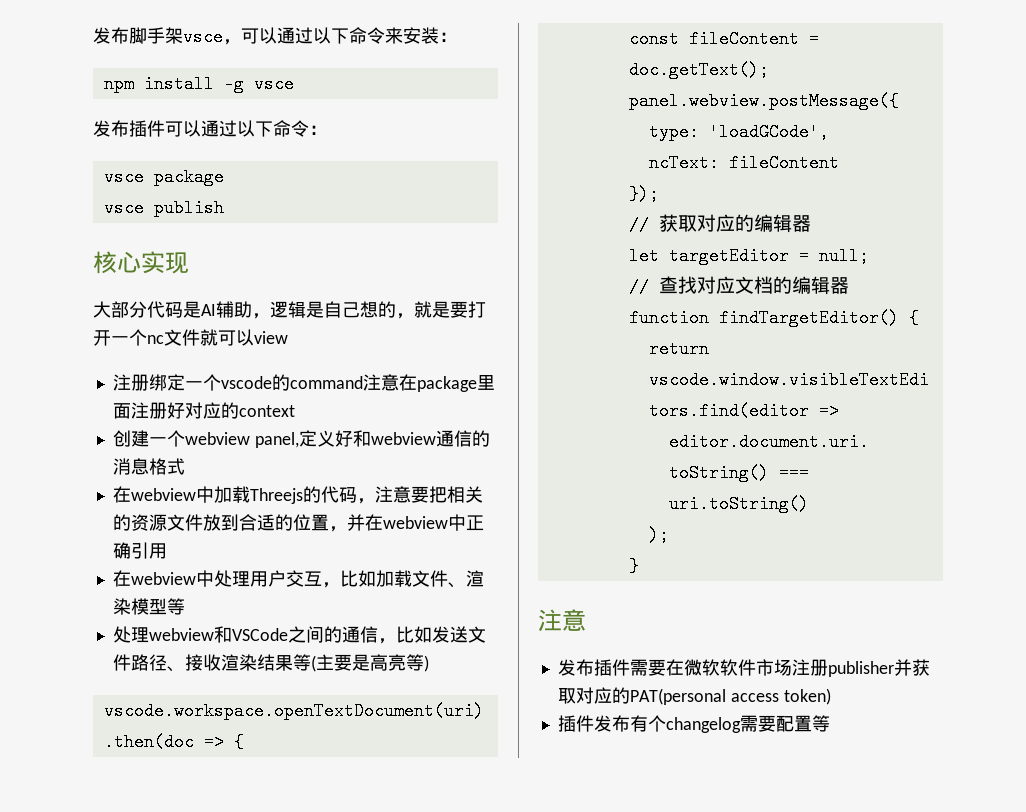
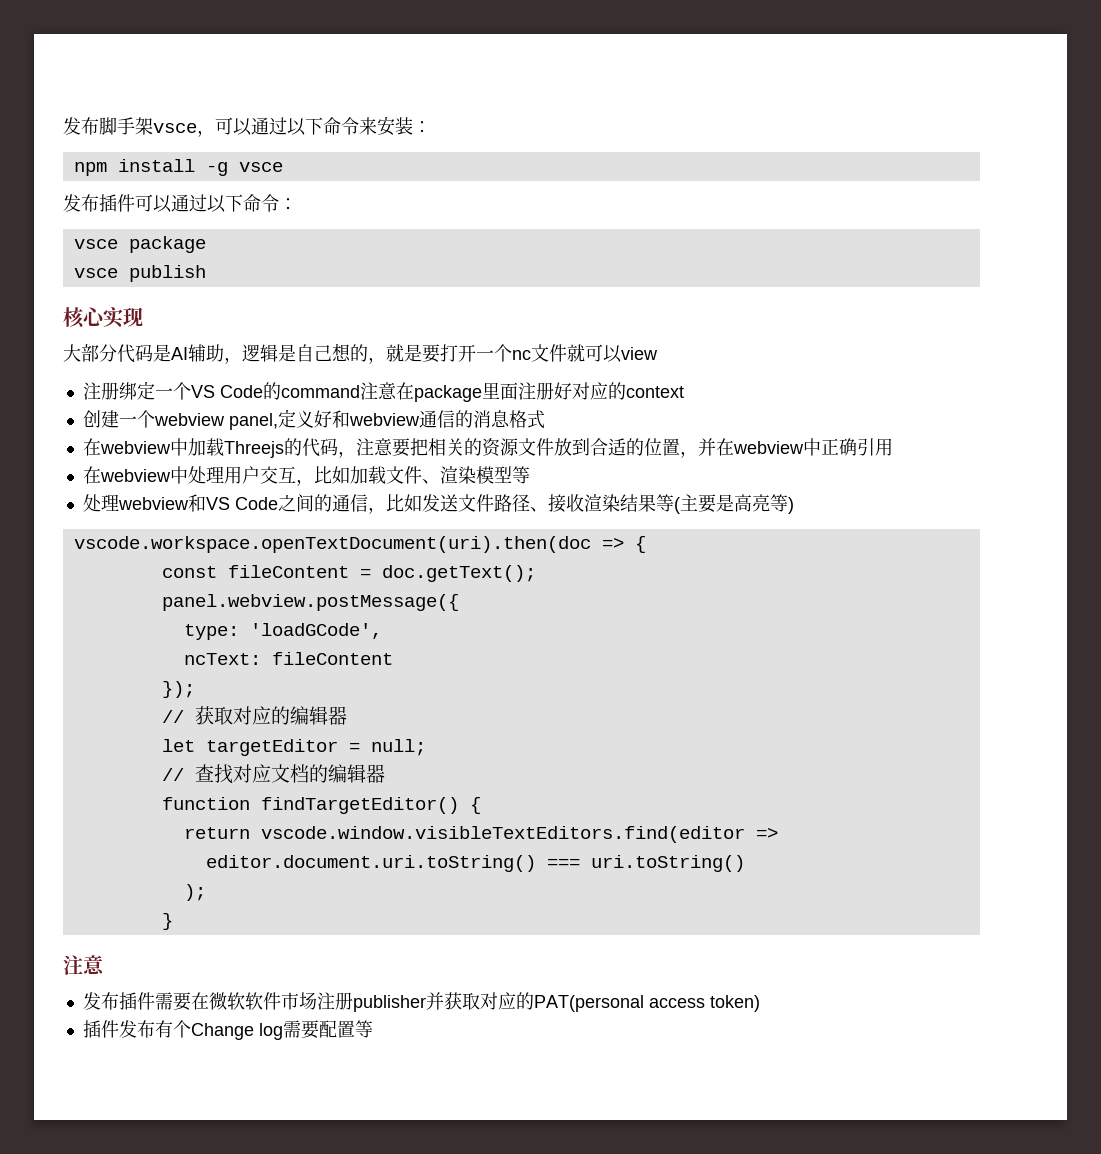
- 注册绑定一个vscode的command注意在package里面注册好对应的context
+ 注册绑定一个VS Code的command注意在package里面注册好对应的context
- 处理webview和VSCode之间的通信，比如发送文件路径、接收渲染结果等(主要是高亮等)
+ 处理webview和VS Code之间的通信，比如发送文件路径、接收渲染结果等(主要是高亮等)
- 插件发布有个changelog需要配置等
+ 插件发布有个Change log需要配置等

